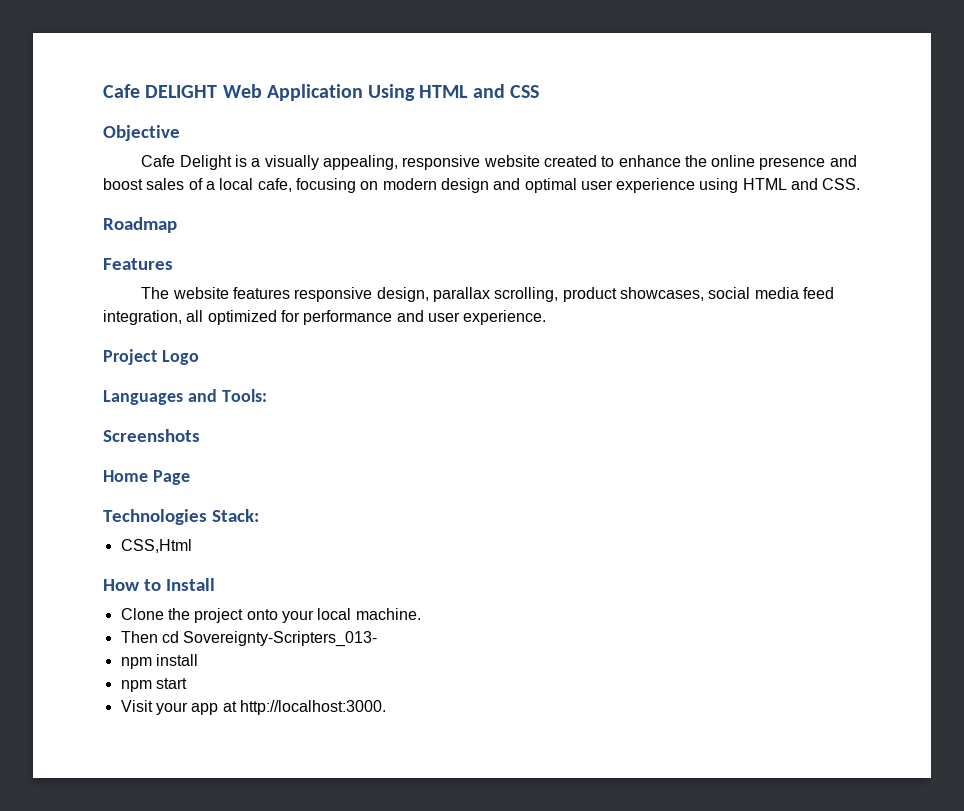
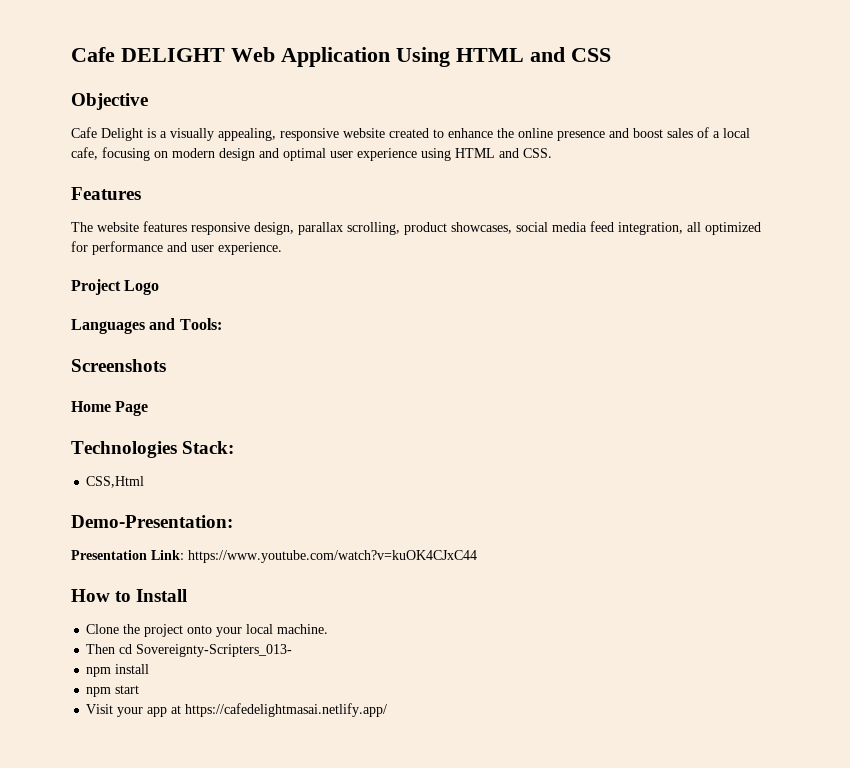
- Roadmap
+ Demo-Presentation:
+ Presentation Link: https://www.youtube.com/watch?v=kuOK4CJxC44
- Visit your app at http://localhost:3000.
+ Visit your app at https://cafedelightmasai.netlify.app/

